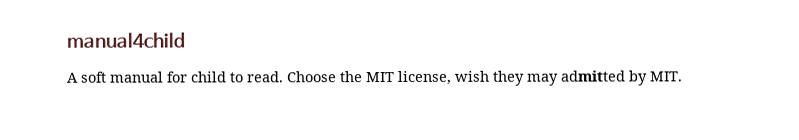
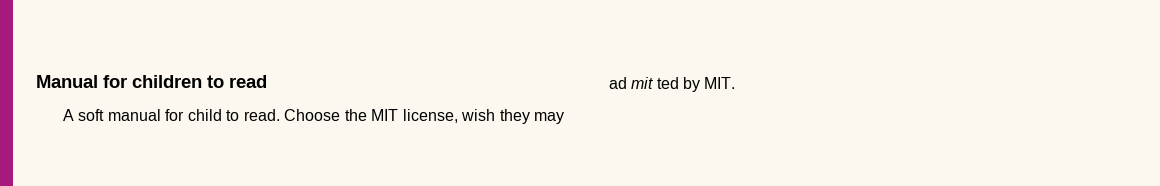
- manual4child
+ Manual for children to read
- Choose the MIT license, wish they may admitted by MIT.
+ Choose the MIT license, wish they may ad mit ted by MIT.

